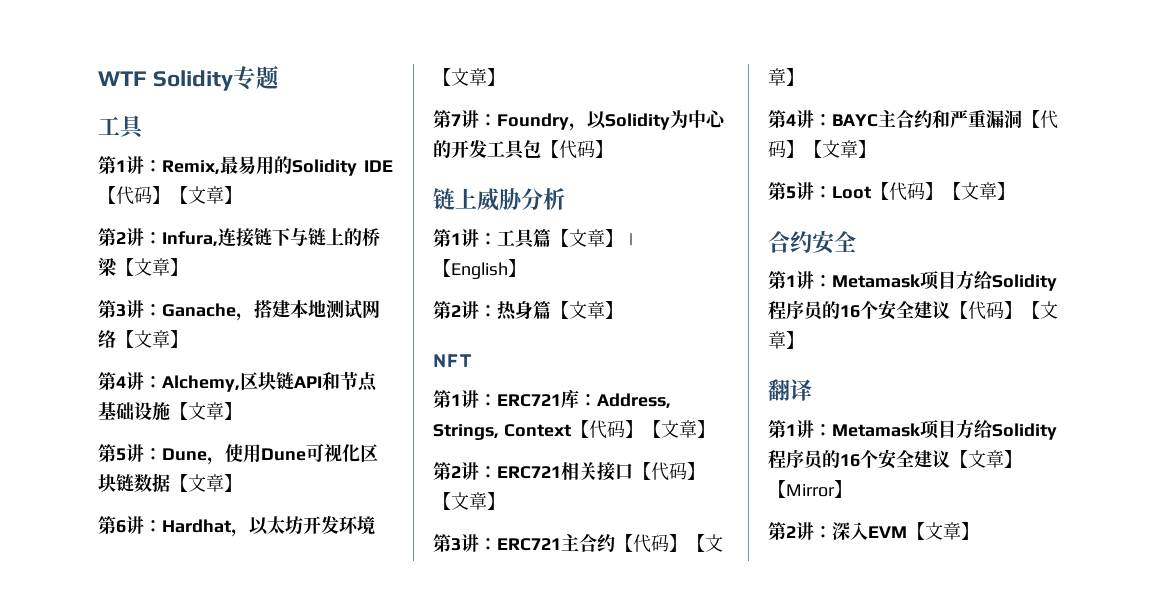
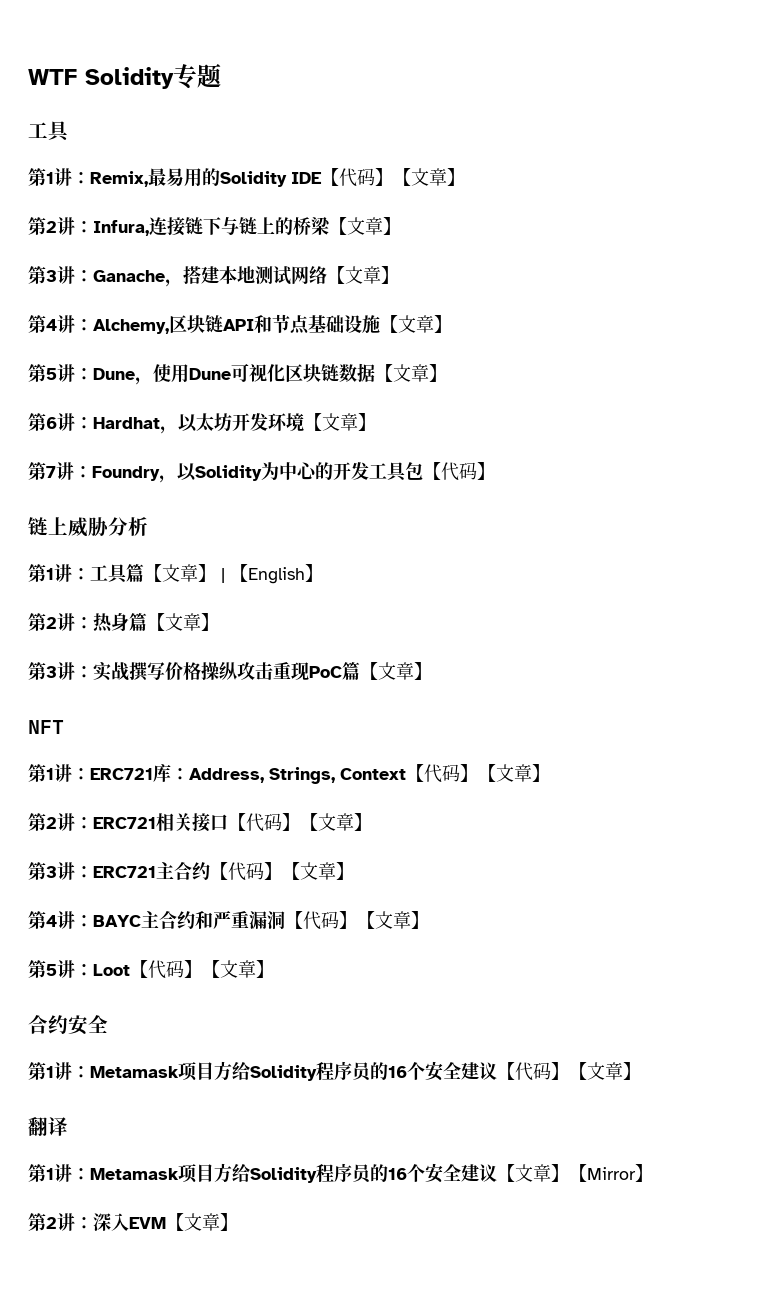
+ 第3讲：实战撰写价格操纵攻击重现PoC篇【文章】

